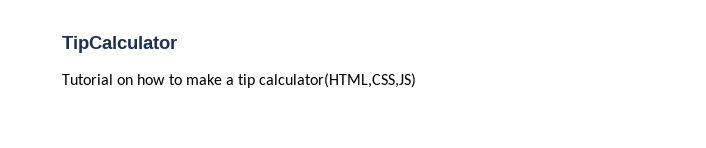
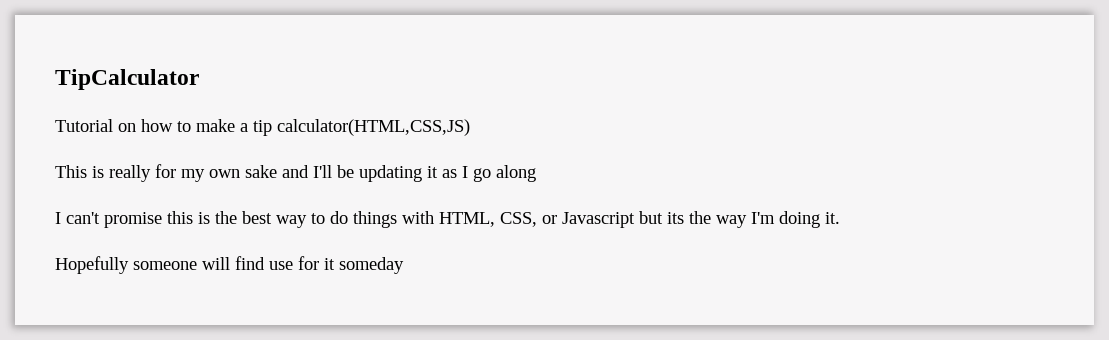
+ This is really for my own sake and I'll be updating it as I go along
+ I can't promise this is the best way to do things with HTML, CSS, or Javascript but its the way I'm doing it.
+ Hopefully someone will find use for it someday

